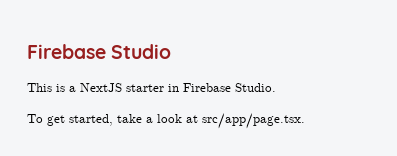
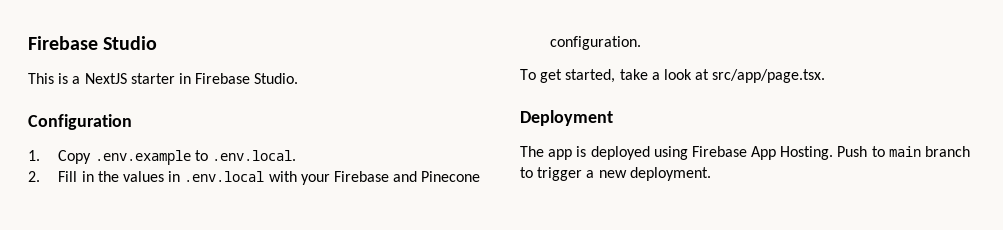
+ Configuration
+ 1. Copy .env.example to .env.local.
+ 2. Fill in the values in .env.local with your Firebase and Pinecone configuration.
+ Deployment
+ The app is deployed using Firebase App Hosting. Push to main branch to trigger a new deployment.

